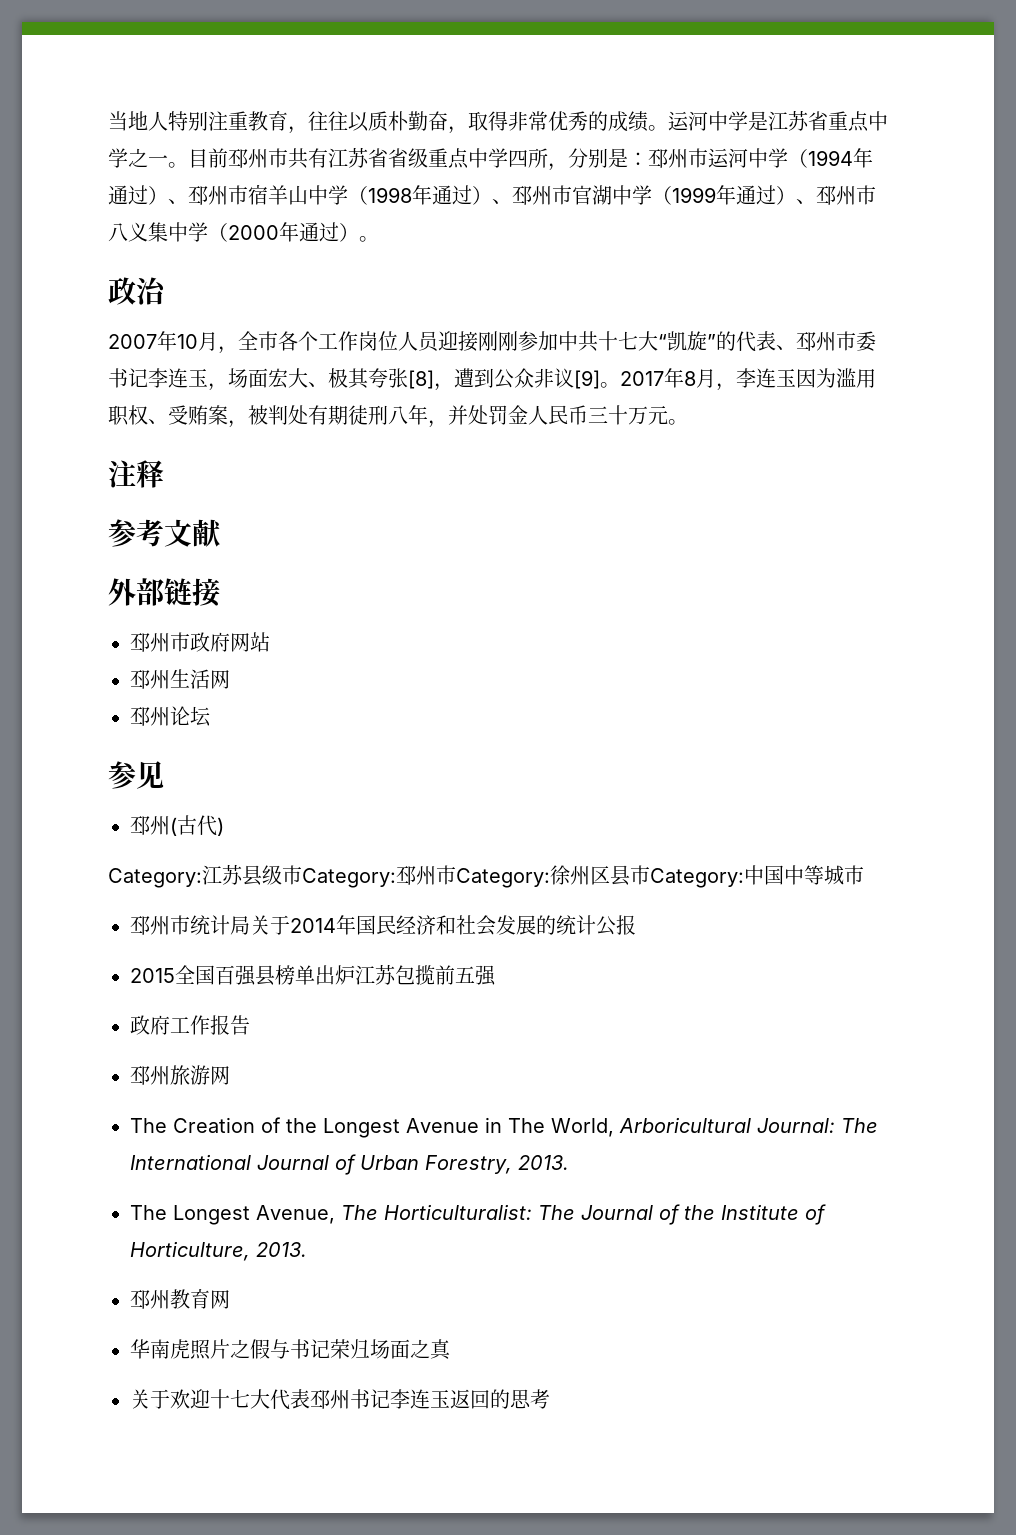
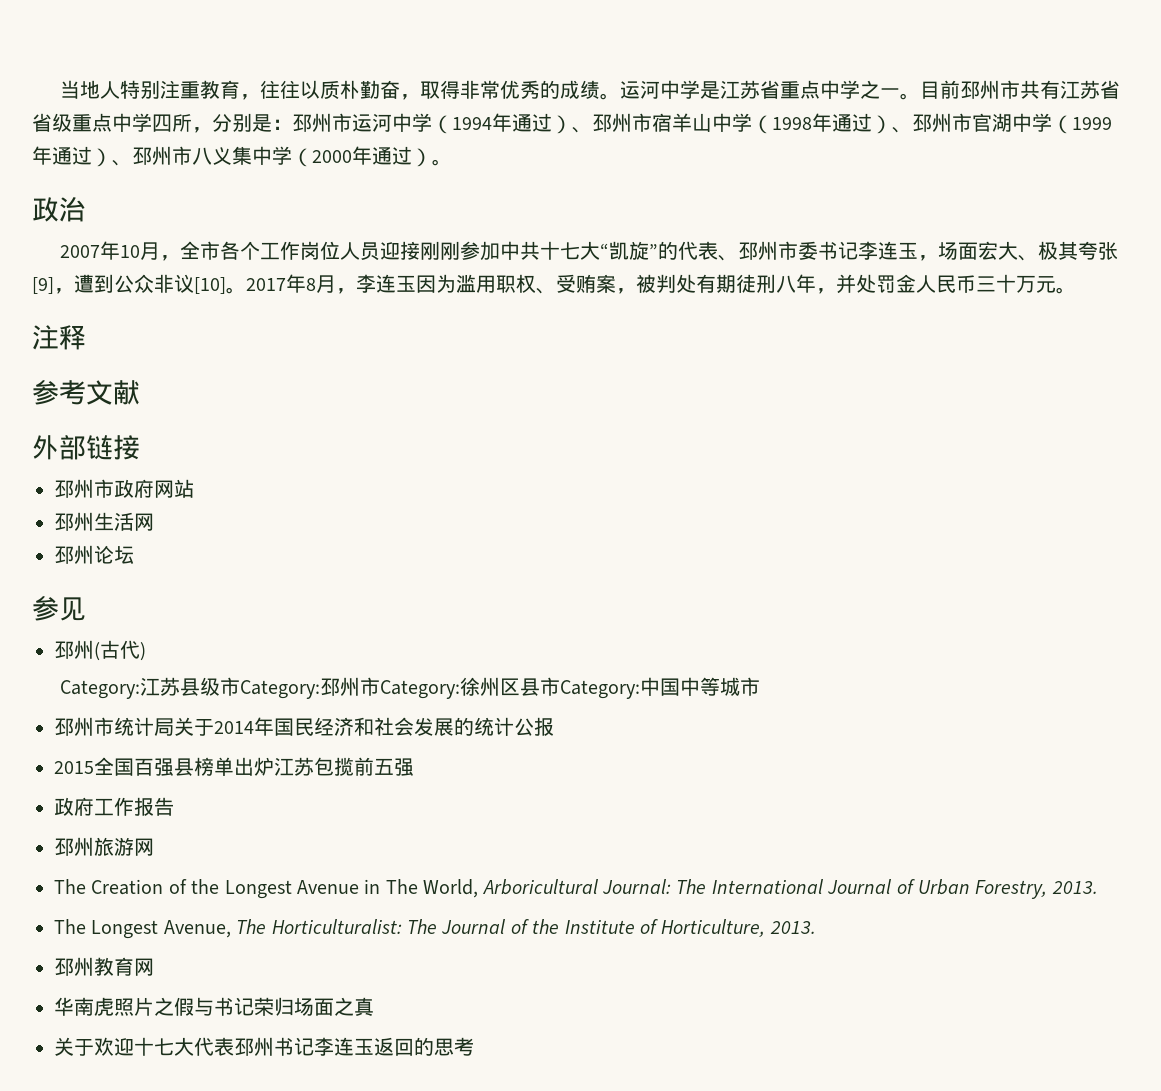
- 2007年10月，全市各个工作岗位人员迎接刚刚参加中共十七大“凯旋”的代表、邳州市委书记李连玉，场面宏大、极其夸张[8]，遭到公众非议[9]。
+ 2007年10月，全市各个工作岗位人员迎接刚刚参加中共十七大“凯旋”的代表、邳州市委书记李连玉，场面宏大、极其夸张[9]，遭到公众非议[10]。

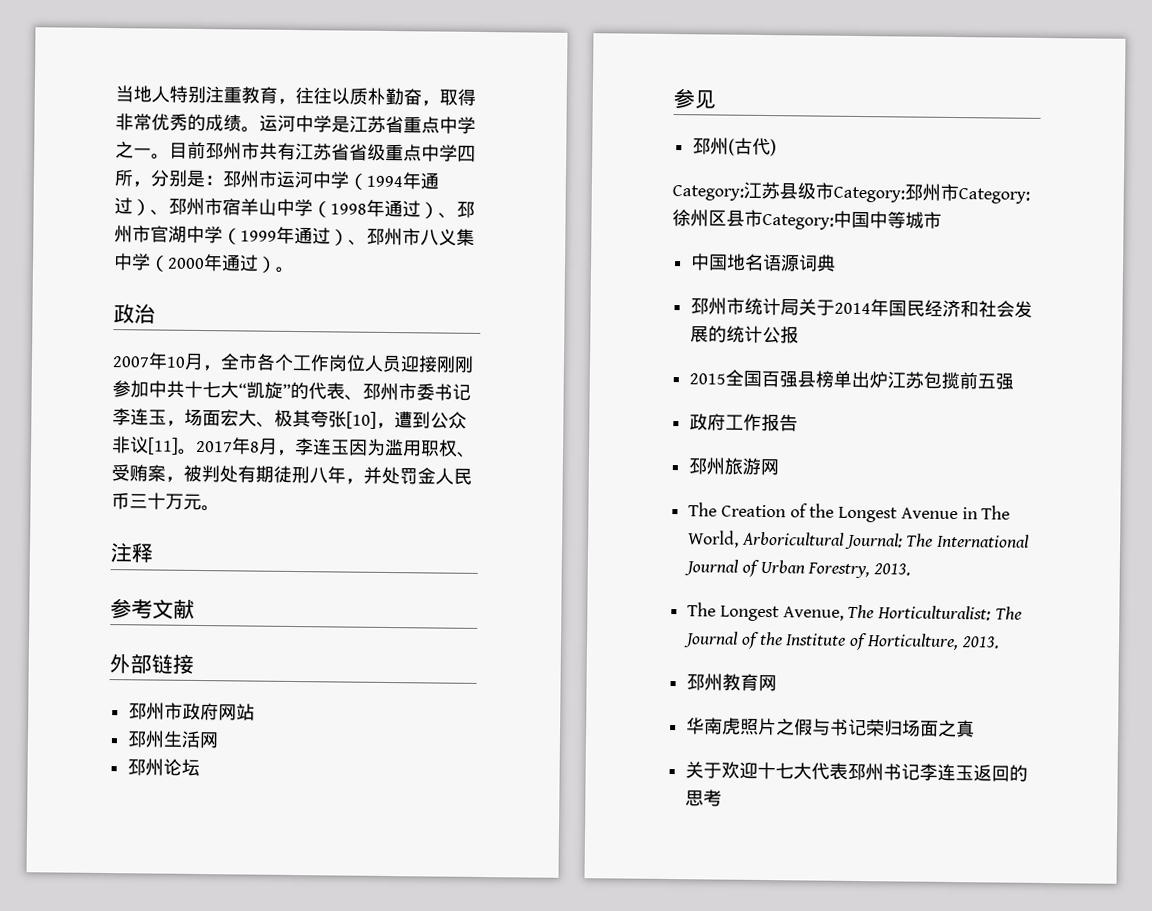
- 2007年10月，全市各个工作岗位人员迎接刚刚参加中共十七大“凯旋”的代表、邳州市委书记李连玉，场面宏大、极其夸张[9]，遭到公众非议[10]。
+ 2007年10月，全市各个工作岗位人员迎接刚刚参加中共十七大“凯旋”的代表、邳州市委书记李连玉，场面宏大、极其夸张[10]，遭到公众非议[11]。
+ 中国地名语源词典

